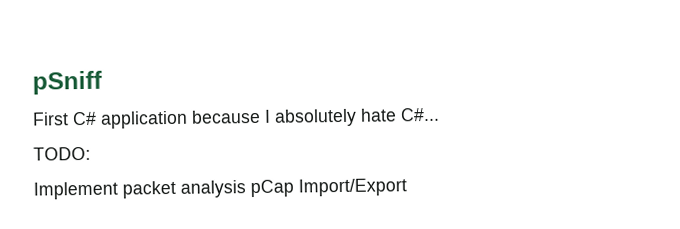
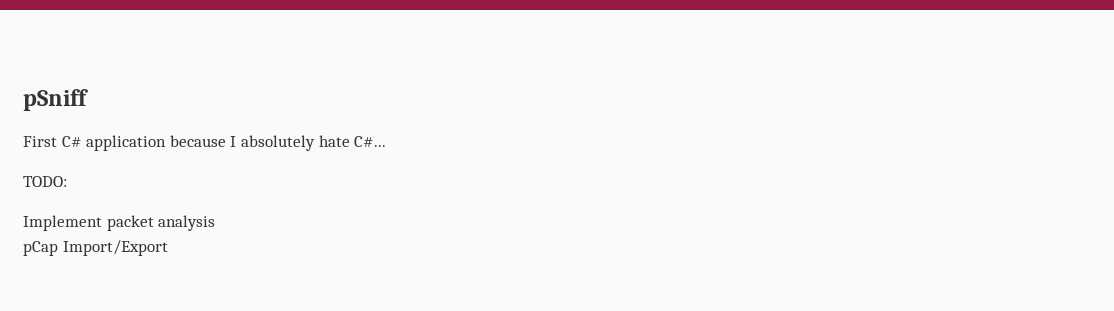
- Implement packet analysis pCap Import/Export
+ Implement packet analysis
+ pCap Import/Export

